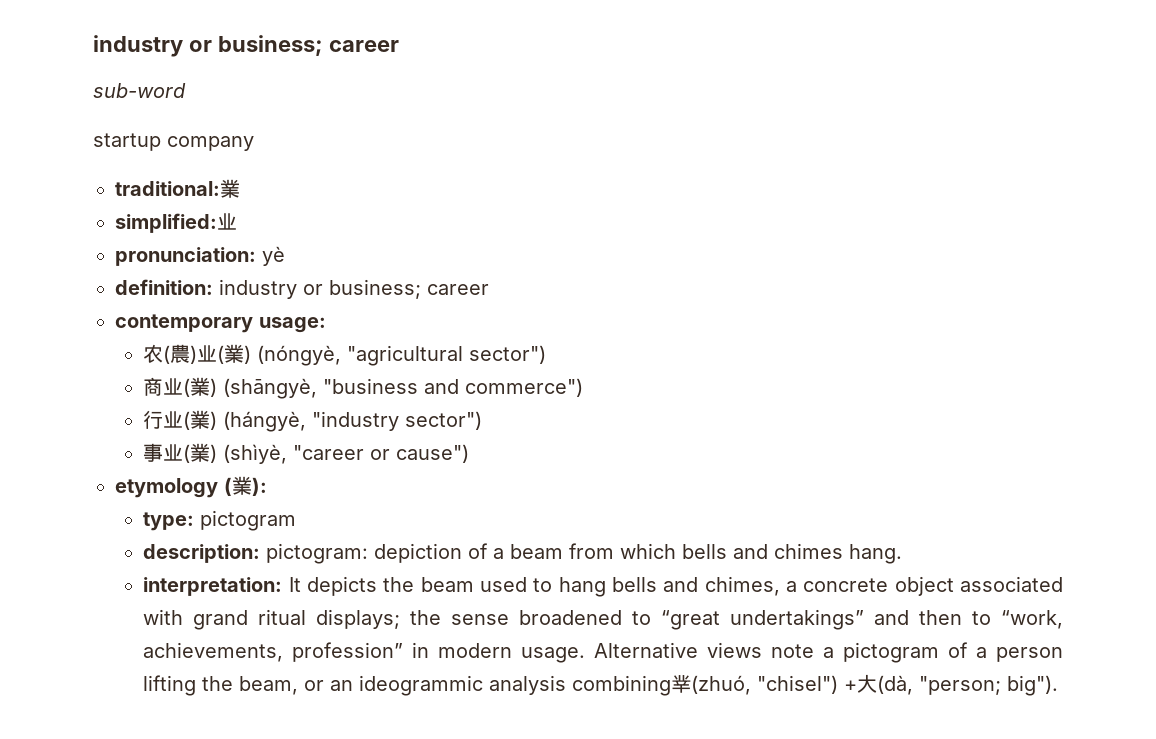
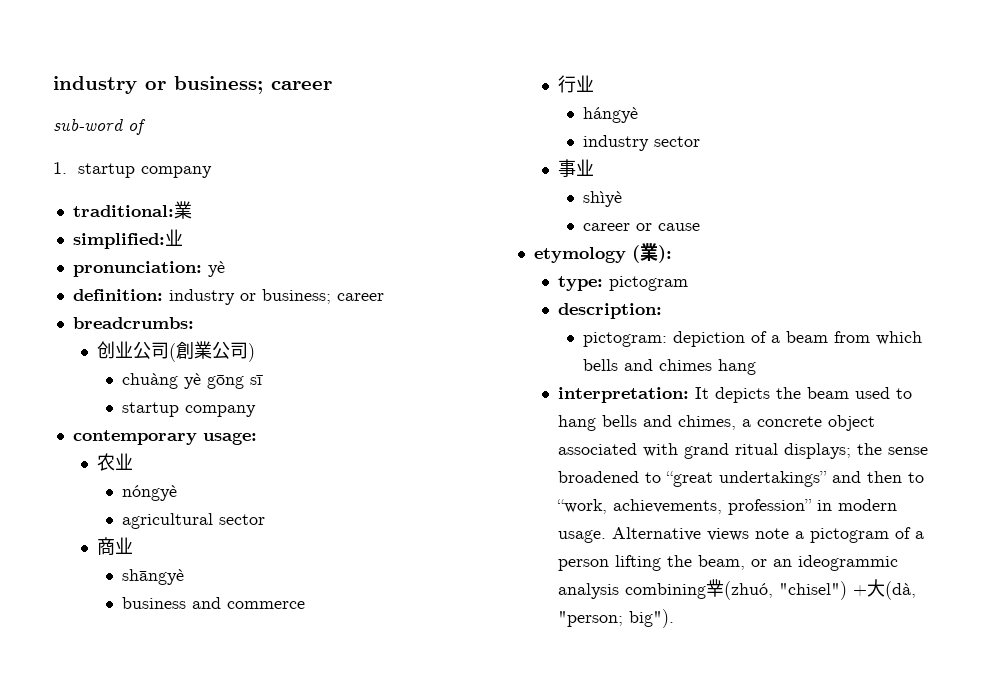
- sub-word
- startup company
+ sub-word of
+ 1. startup company
+ breadcrumbs:
+ 创业公司(創業公司)
+ chuàng yè gōng sī
+ startup company
  contemporary usage:
- 农(農)业(業) (nóngyè, "agricultural sector")
- 商业(業) (shāngyè, "business and commerce")
- 行业(業) (hángyè, "industry sector")
- 事业(業) (shìyè, "career or cause")
+ 农业
+ nóngyè
+ agricultural sector
+ 商业
+ shāngyè
+ business and commerce
+ 行业
+ hángyè
+ industry sector
+ 事业
+ shìyè
+ career or cause
- description: pictogram: depiction of a beam from which bells and chimes hang.
+ description:
+ pictogram: depiction of a beam from which bells and chimes hang

